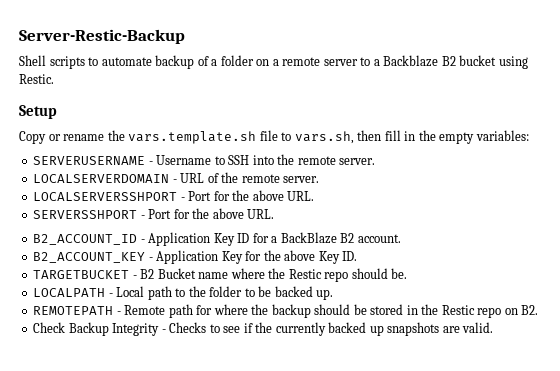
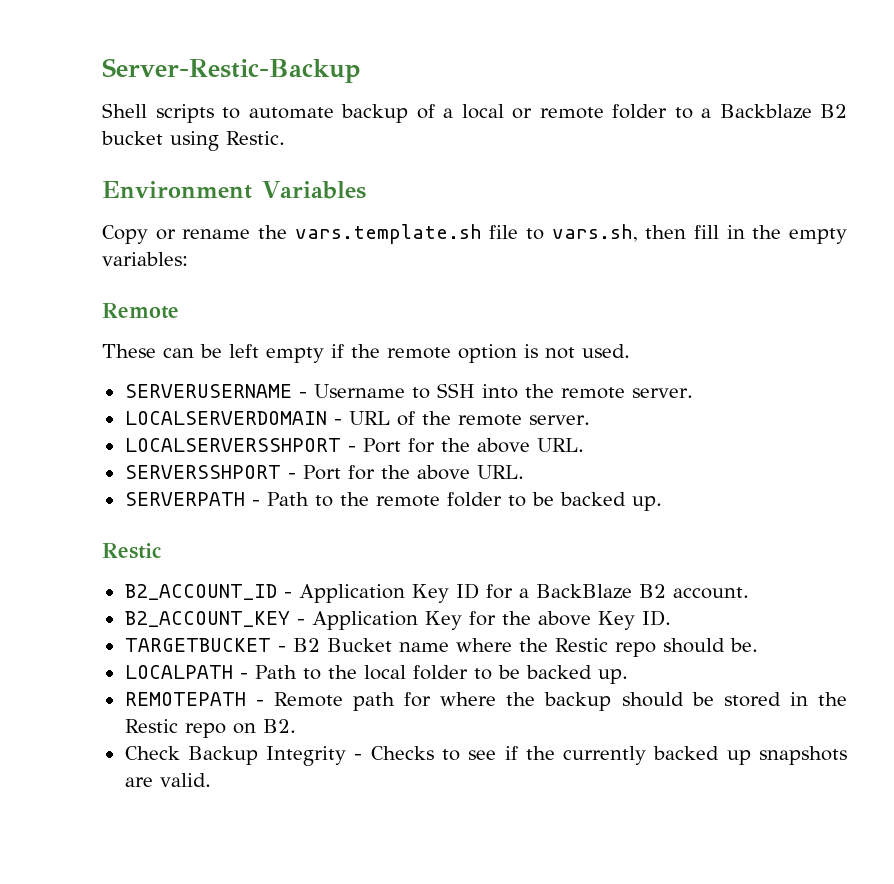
- Shell scripts to automate backup of a folder on a remote server to a Backblaze B2 bucket using Restic.
+ Shell scripts to automate backup of a local or remote folder to a Backblaze B2 bucket using Restic.
- Setup
+ Environment Variables
  Copy or rename the vars.template.sh file to vars.sh, then fill in the empty variables:
+ Remote
+ These can be left empty if the remote option is not used.
+ SERVERPATH - Path to the remote folder to be backed up.
+ Restic
- LOCALPATH - Local path to the folder to be backed up.
+ LOCALPATH - Path to the local folder to be backed up.

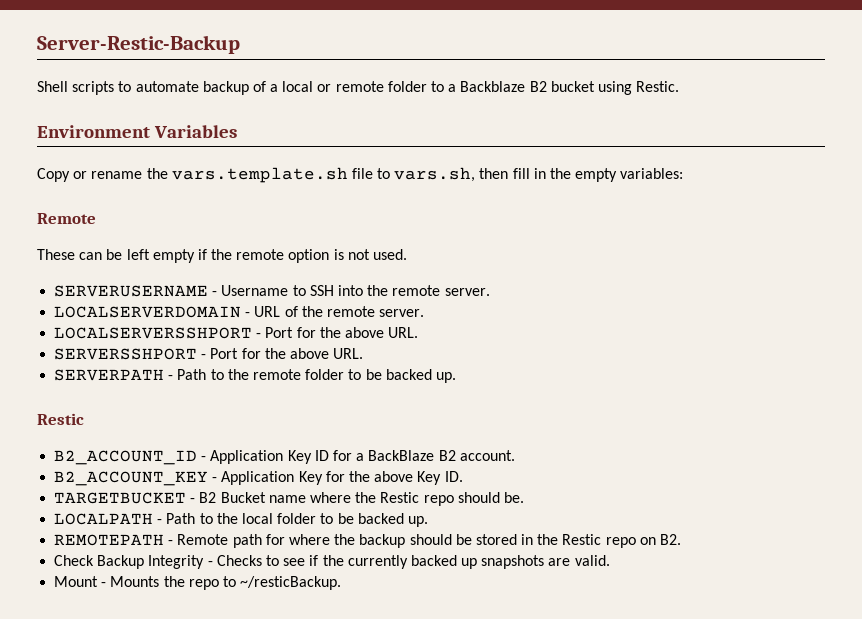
+ Mount - Mounts the repo to ~/resticBackup.

